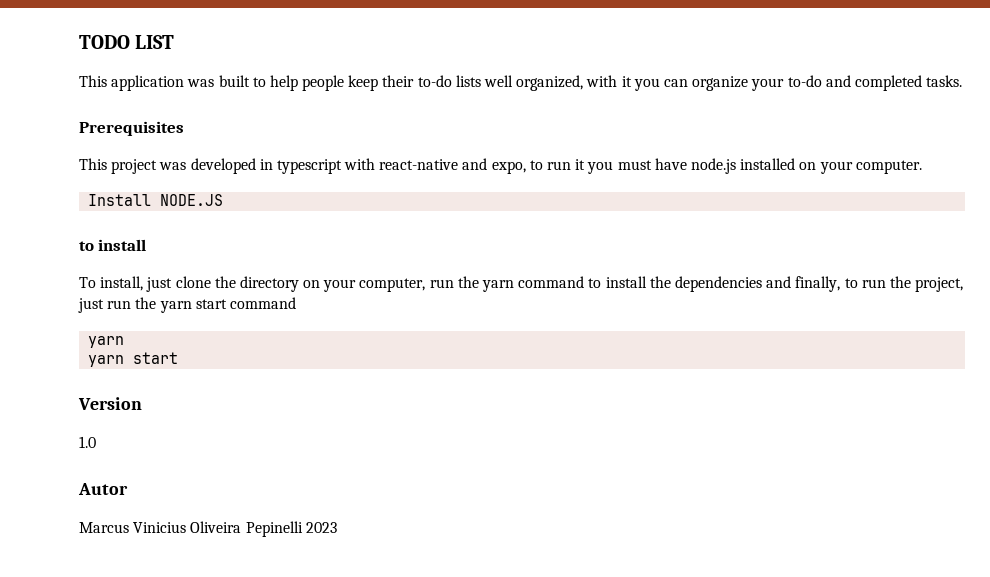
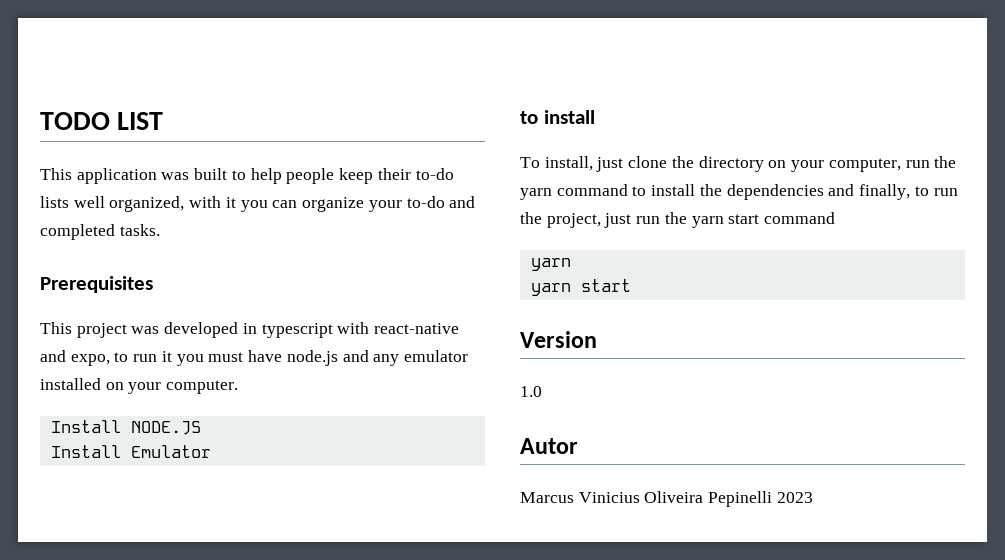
- This project was developed in typescript with react-native and expo, to run it you must have node.js installed on your computer.
+ This project was developed in typescript with react-native and expo, to run it you must have node.js and any emulator installed on your computer.
+ Install Emulator

